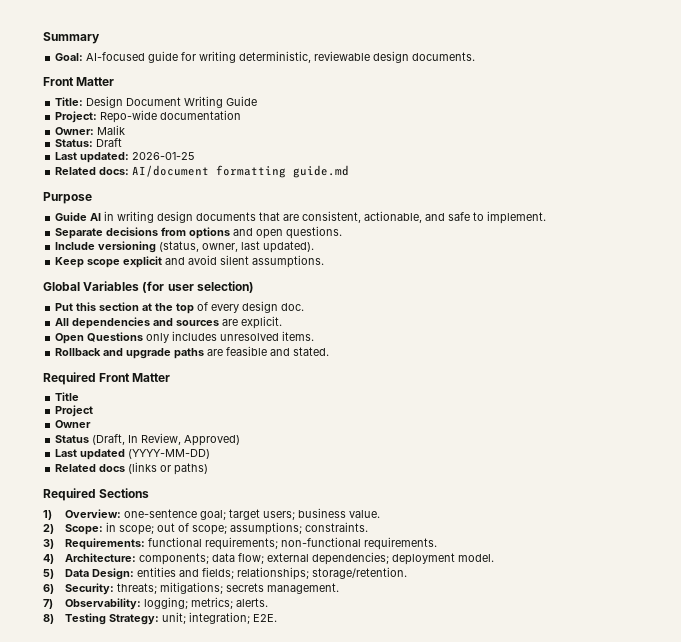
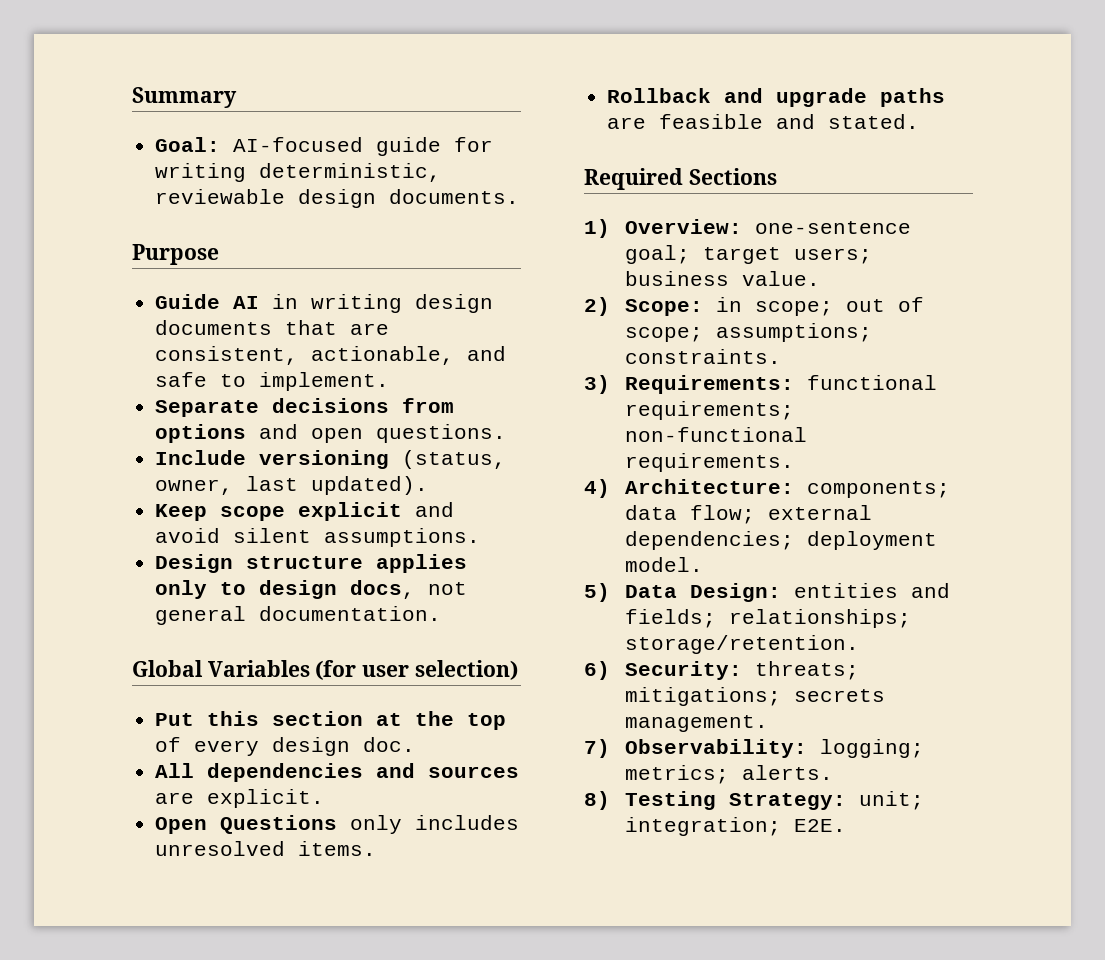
  Goal: AI-focused guide for writing deterministic, reviewable design documents.
- Front Matter
- Title: Design Document Writing Guide
- Project: Repo-wide documentation
- Owner: Malik
- Status: Draft
- Last updated: 2026-01-25
- Related docs: AI/document formatting guide.md
+ Design structure applies only to design docs, not general documentation.
- Required Front Matter
- Title
- Project
- Owner
- Status (Draft, In Review, Approved)
- Last updated (YYYY-MM-DD)
- Related docs (links or paths)

